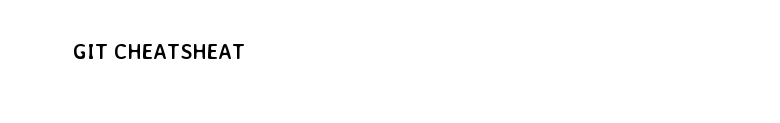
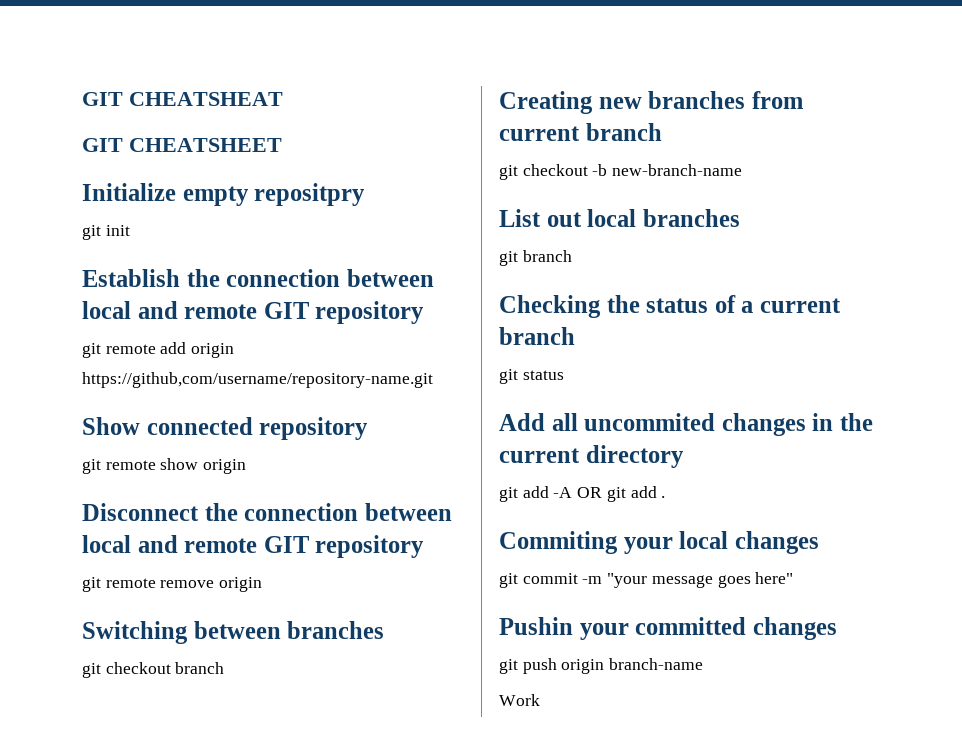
+ GIT CHEATSHEET
+ Initialize empty repositpry
+ git init
+ Establish the connection between local and remote GIT repository
+ git remote add origin https://github,com/username/repository-name.git
+ Show connected repository
+ git remote show origin
+ Disconnect the connection between local and remote GIT repository
+ git remote remove origin
+ Switching between branches
+ git checkout branch
+ Creating new branches from current branch
+ git checkout -b new-branch-name
+ List out local branches
+ git branch
+ Checking the status of a current branch
+ git status
+ Add all uncommited changes in the current directory
+ git add -A OR git add .
+ Commiting your local changes
+ git commit -m "your message goes here"
+ Pushin your committed changes
+ git push origin branch-name
+ Work

